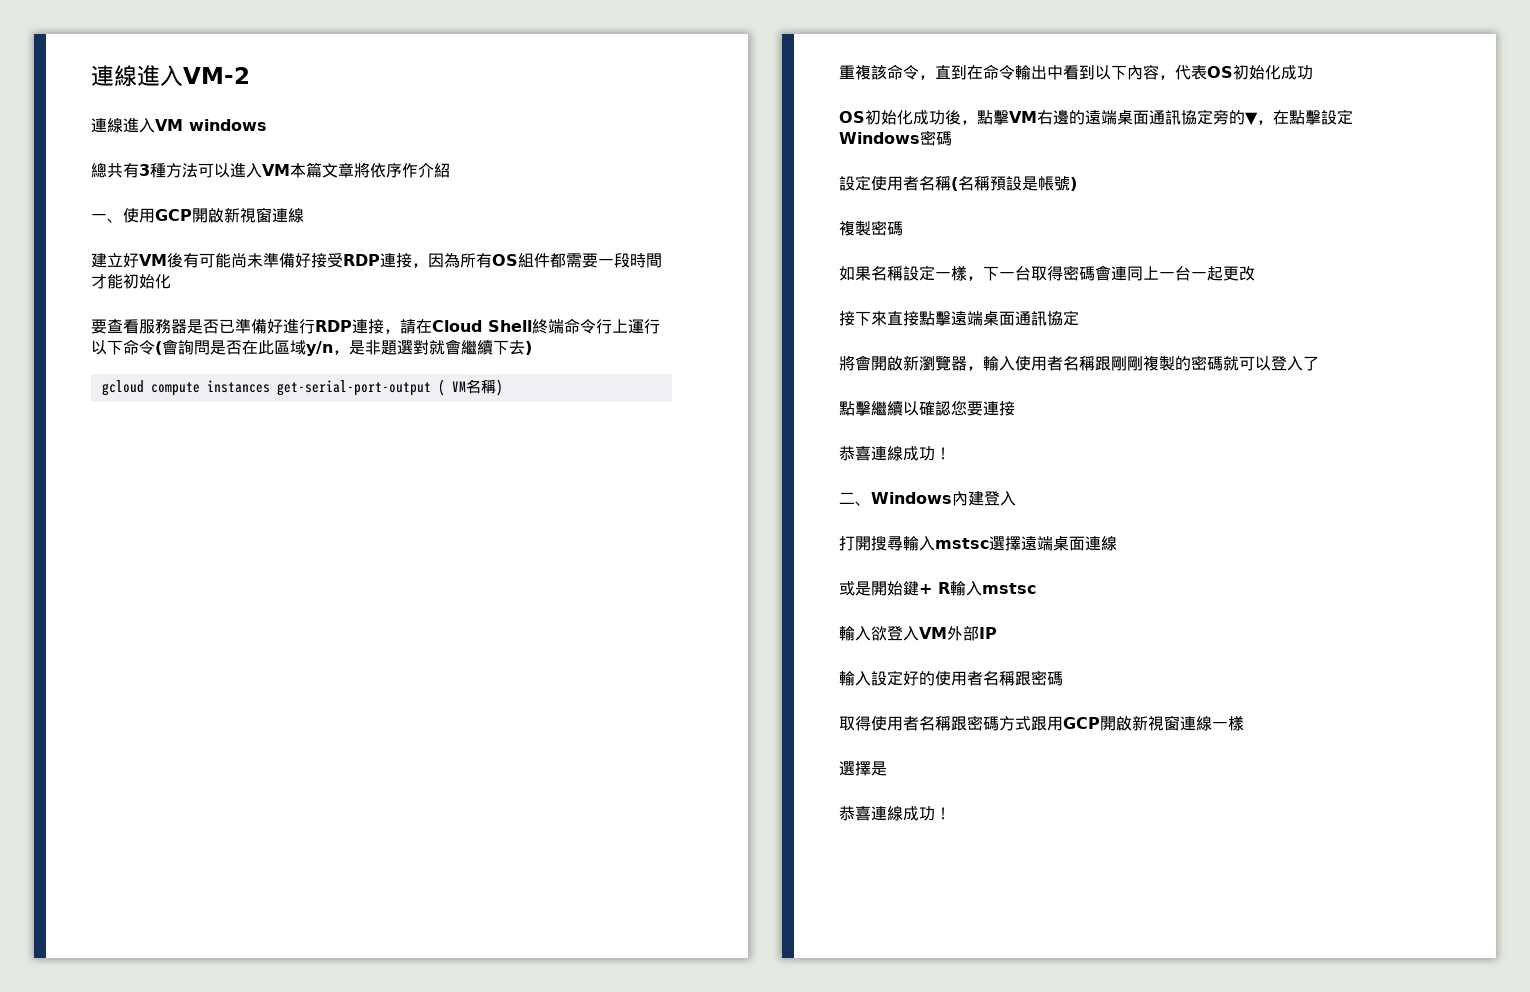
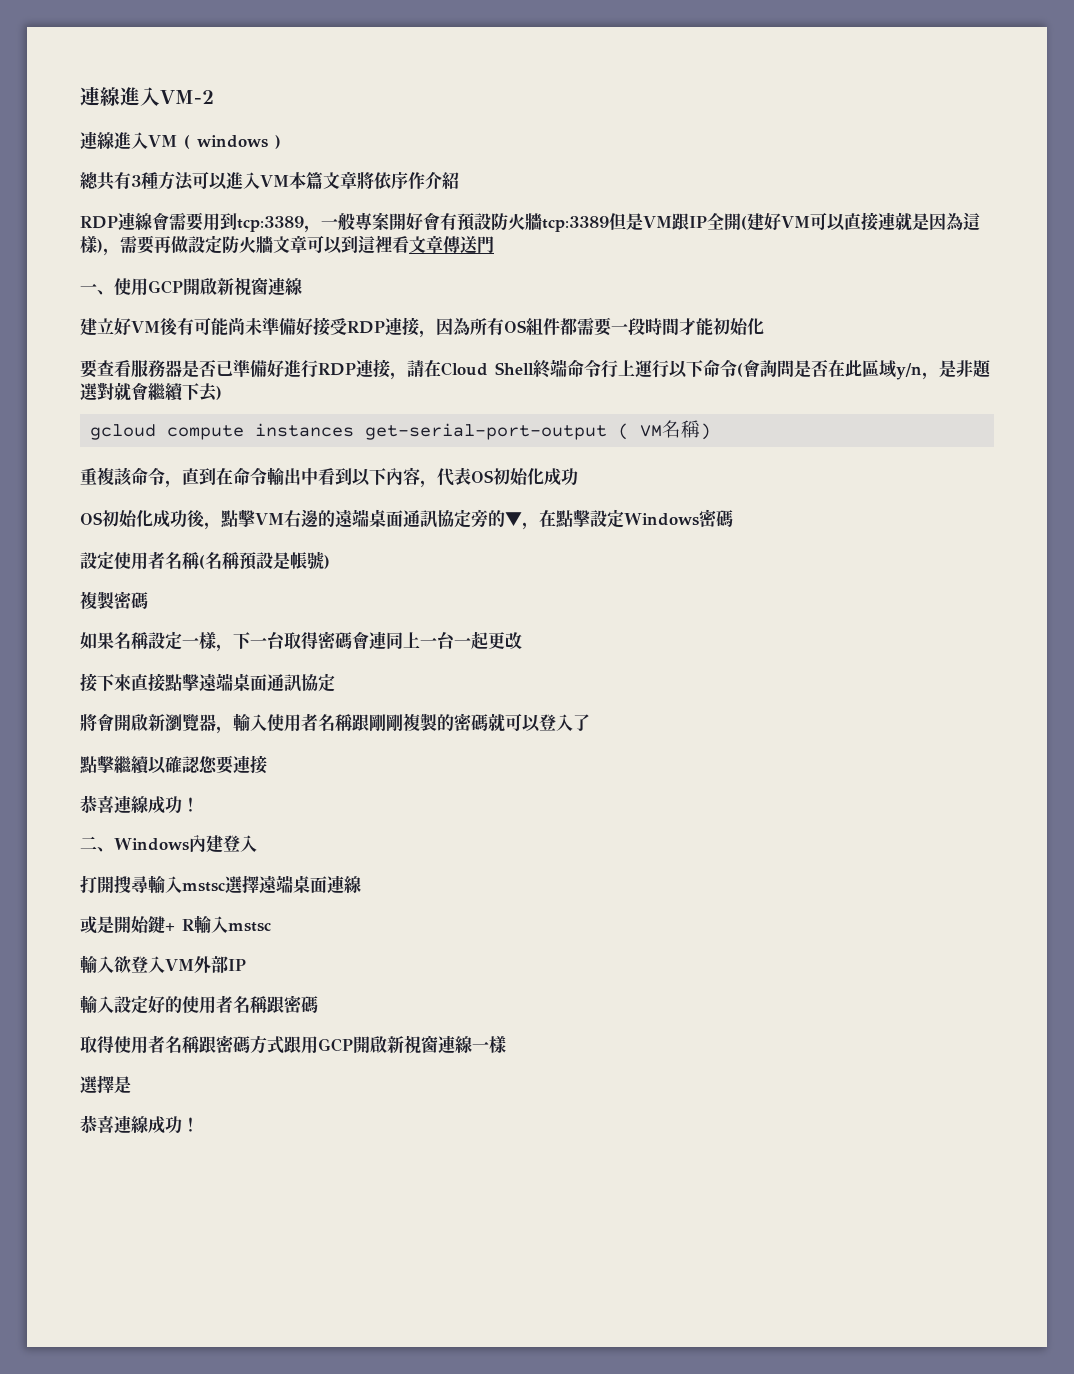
- 連線進入VM windows
+ 連線進入VM ( windows )
+ RDP連線會需要用到tcp:3389，一般專案開好會有預設防火牆tcp:3389但是VM跟IP全開(建好VM可以直接連就是因為這樣)，需要再做設定防火牆文章可以到這裡看文章傳送門

